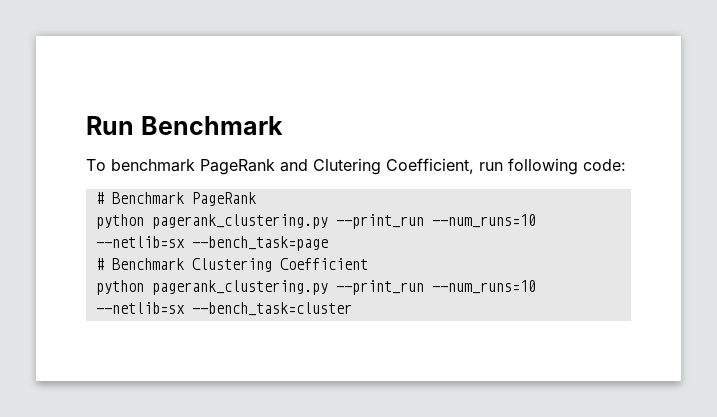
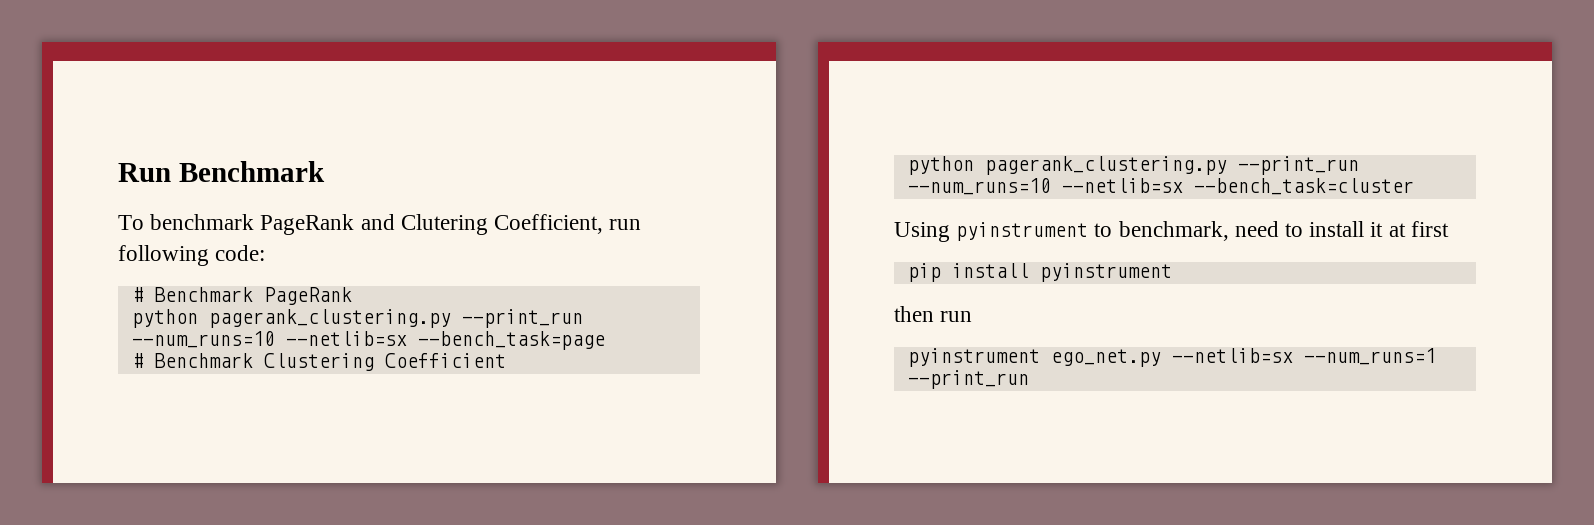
+ Using pyinstrument to benchmark, need to install it at first
+ pip install pyinstrument
+ then run
+ pyinstrument ego_net.py --netlib=sx --num_runs=1 --print_run

